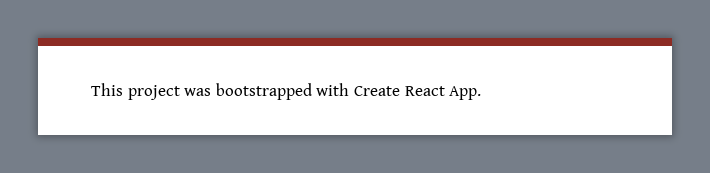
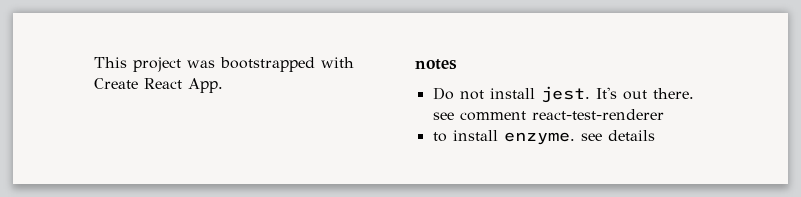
+ notes
+ Do not install jest. It's out there. see comment react-test-renderer
+ to install enzyme. see details

